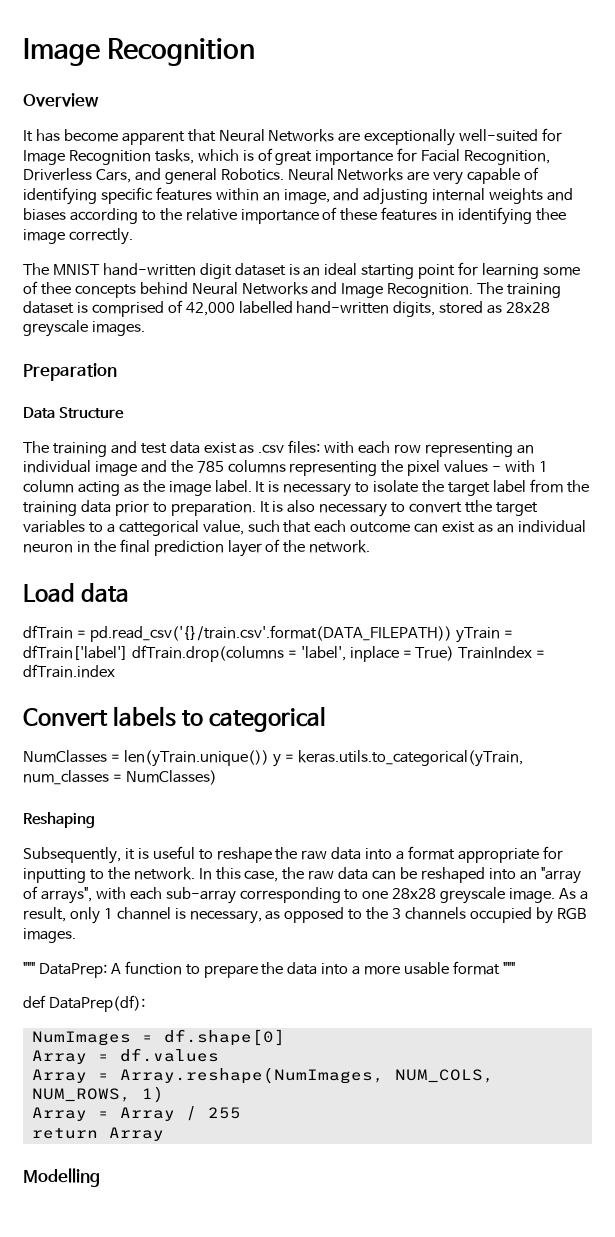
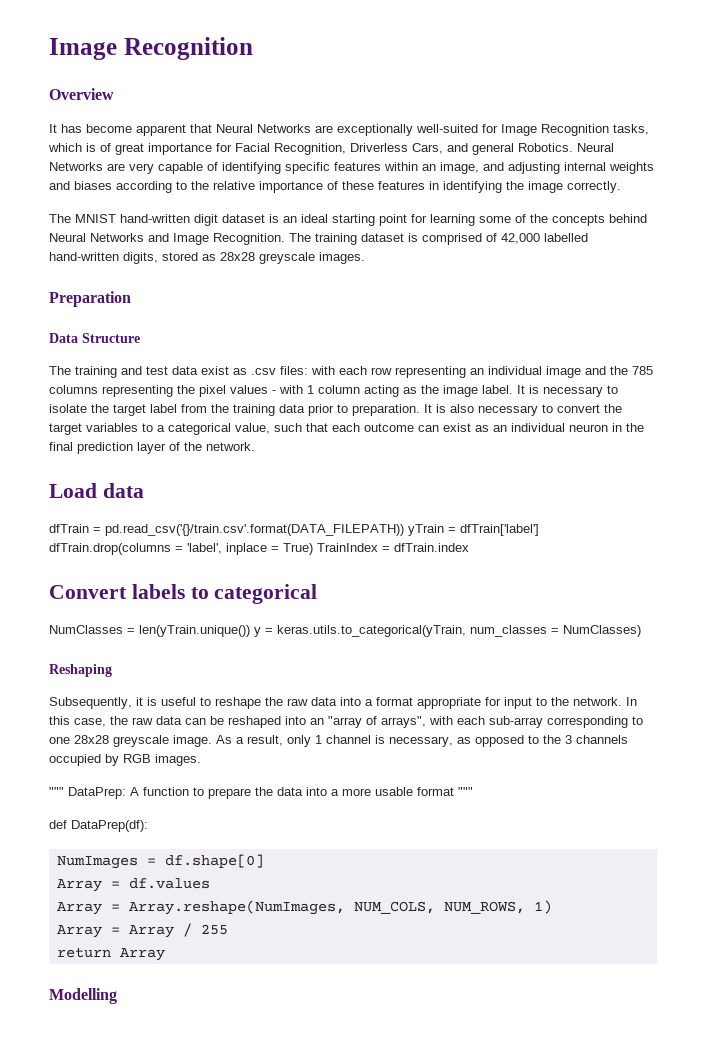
- Neural Networks are very capable of identifying specific features within an image, and adjusting internal weights and biases according to the relative importance of these features in identifying thee image correctly.
+ Neural Networks are very capable of identifying specific features within an image, and adjusting internal weights and biases according to the relative importance of these features in identifying the image correctly.
- The MNIST hand-written digit dataset is an ideal starting point for learning some of thee concepts behind Neural Networks and Image Recognition.
+ The MNIST hand-written digit dataset is an ideal starting point for learning some of the concepts behind Neural Networks and Image Recognition.
- It is also necessary to convert tthe target variables to a cattegorical value, such that each outcome can exist as an individual neuron in the final prediction layer of the network.
+ It is also necessary to convert the target variables to a categorical value, such that each outcome can exist as an individual neuron in the final prediction layer of the network.
- Subsequently, it is useful to reshape the raw data into a format appropriate for inputting to the network.
+ Subsequently, it is useful to reshape the raw data into a format appropriate for input to the network.

